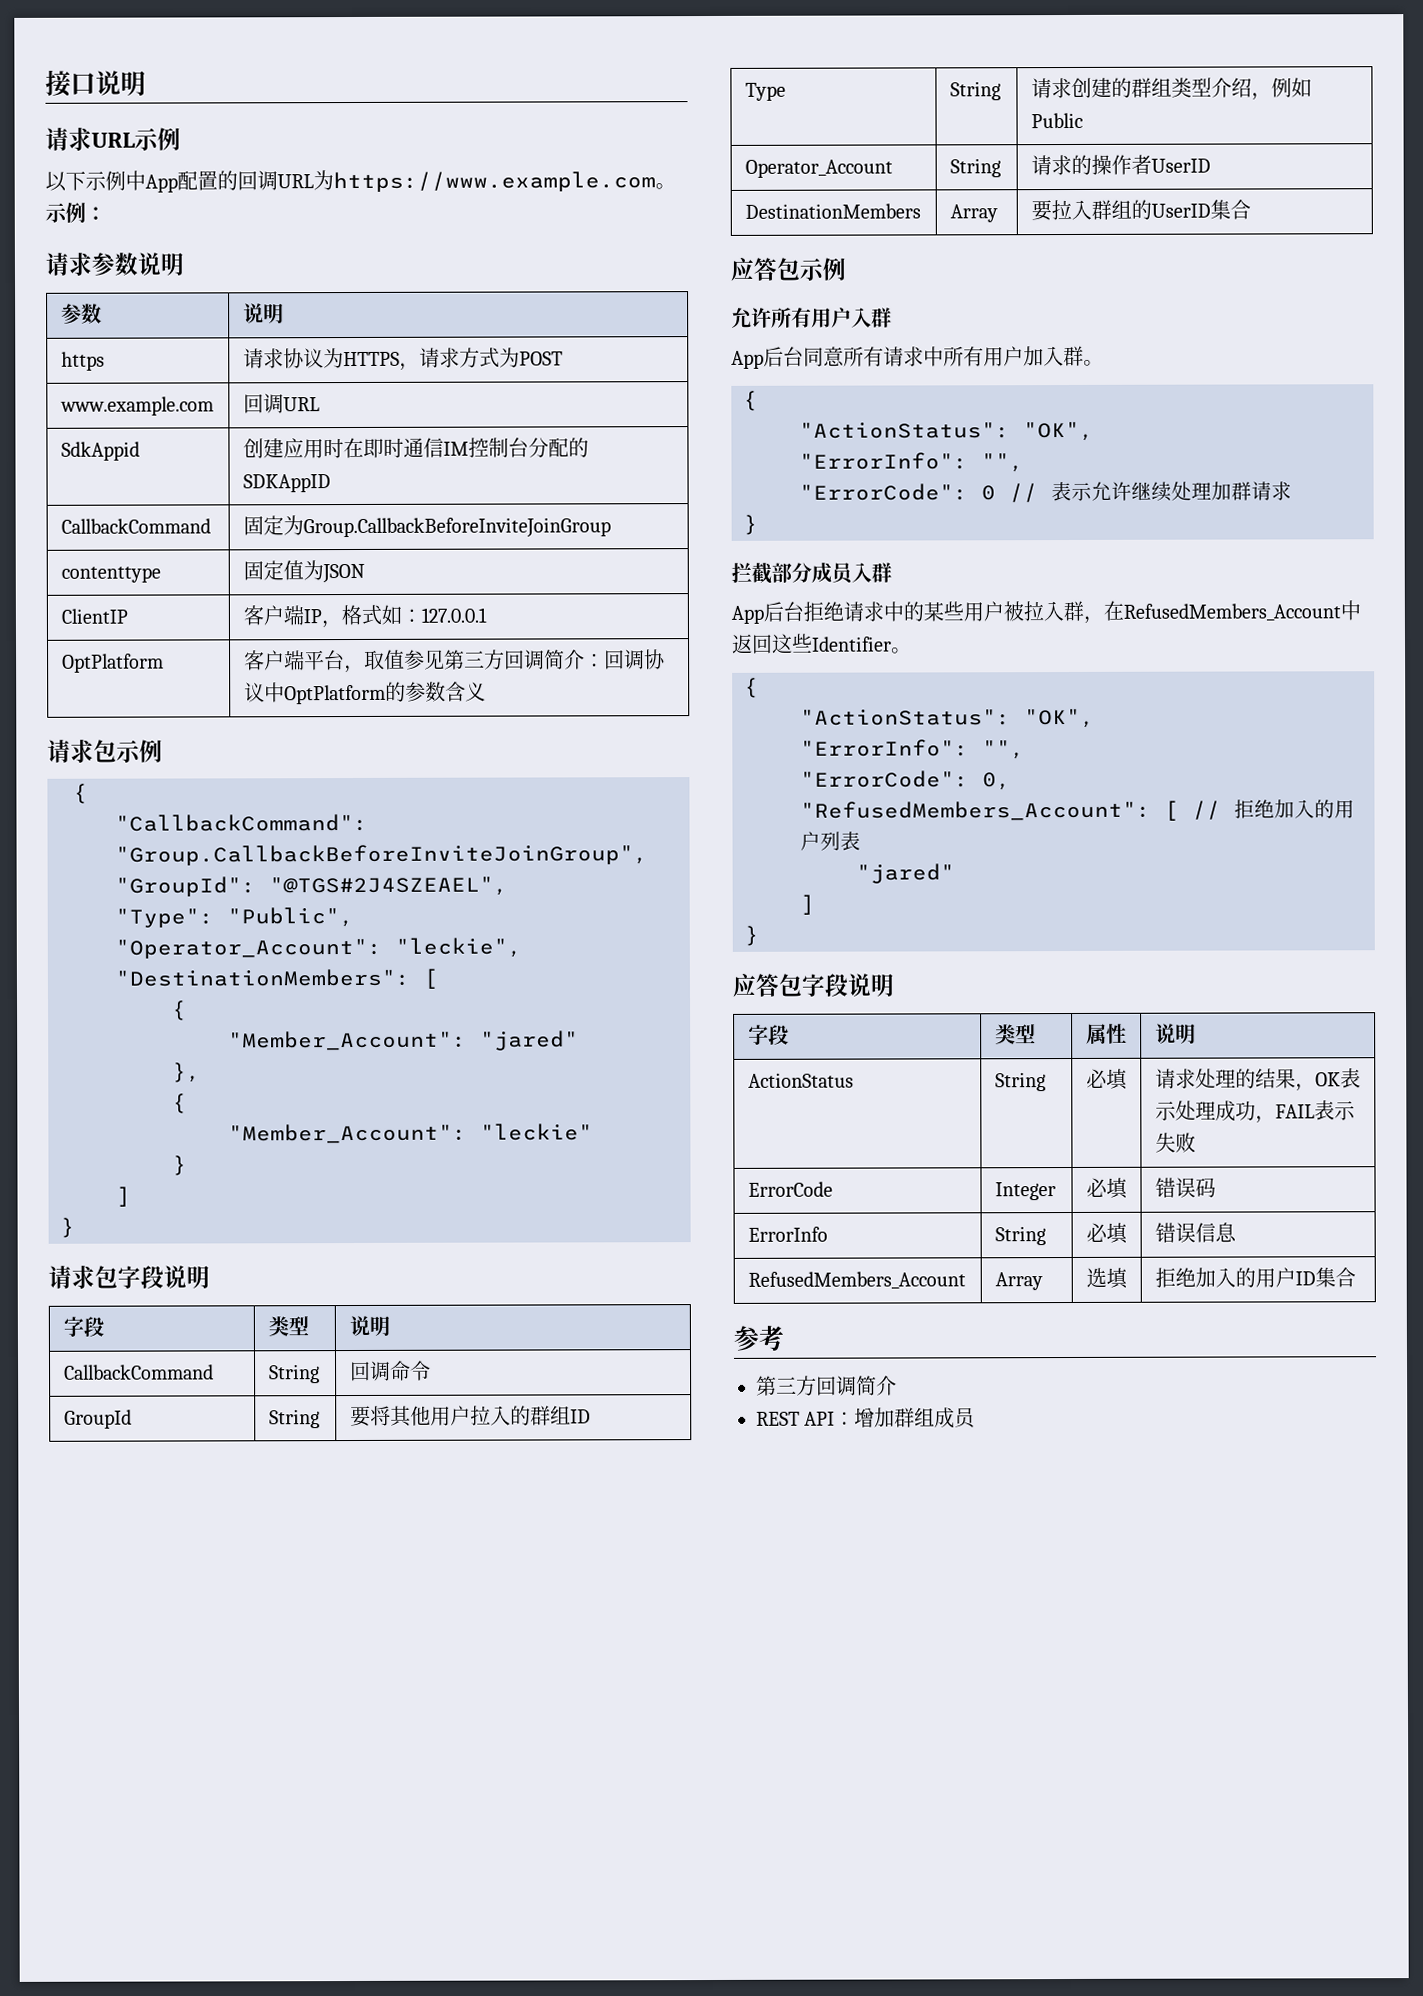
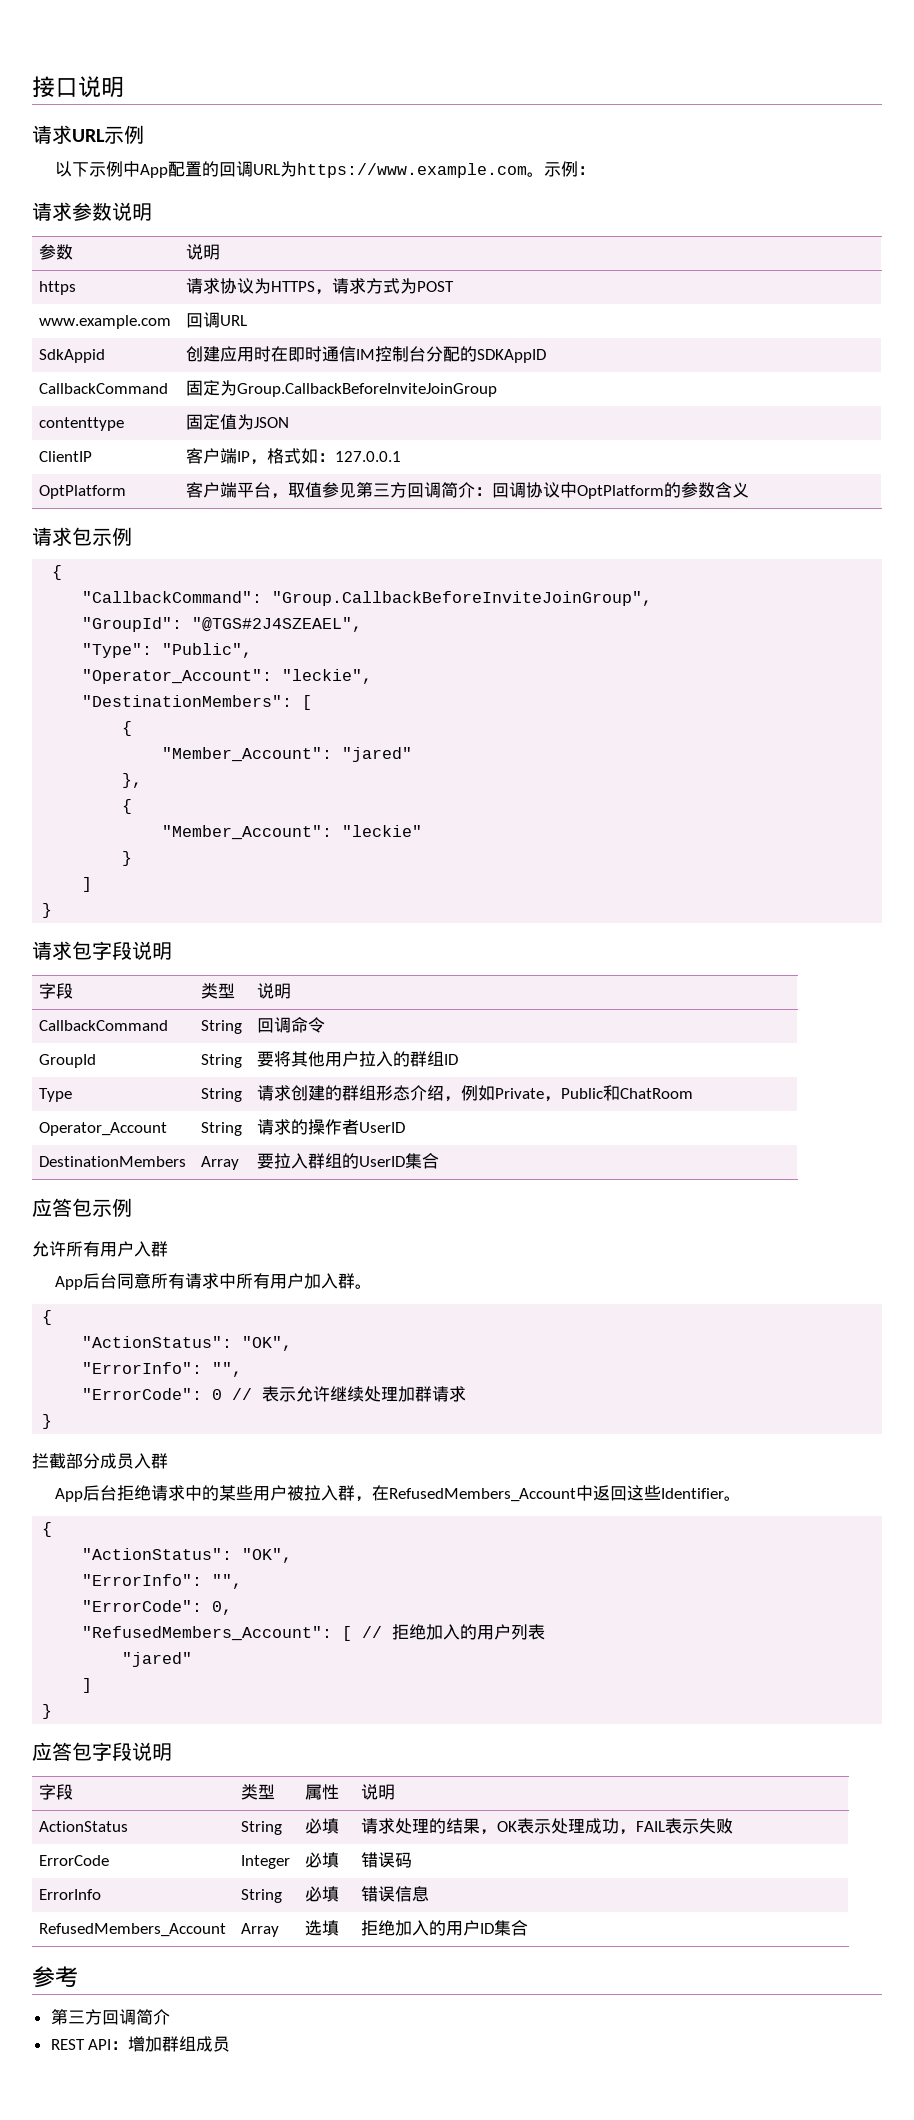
- Type | String | 请求创建的群组类型介绍，例如Public
+ Type | String | 请求创建的群组形态介绍，例如Private，Public和ChatRoom

